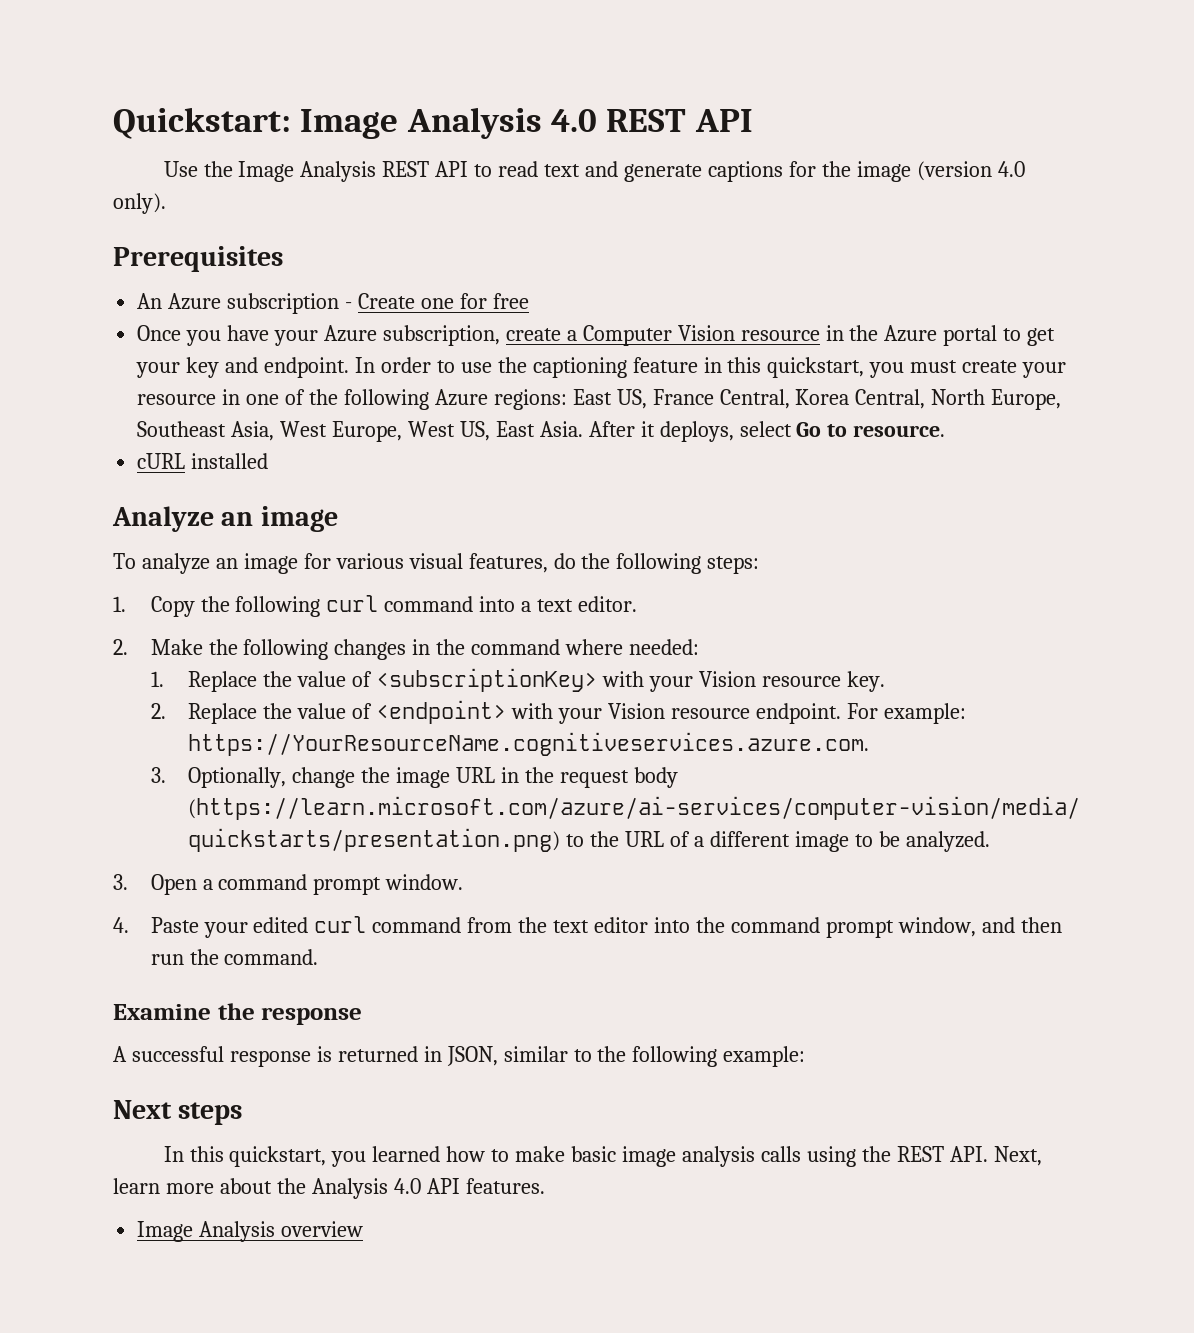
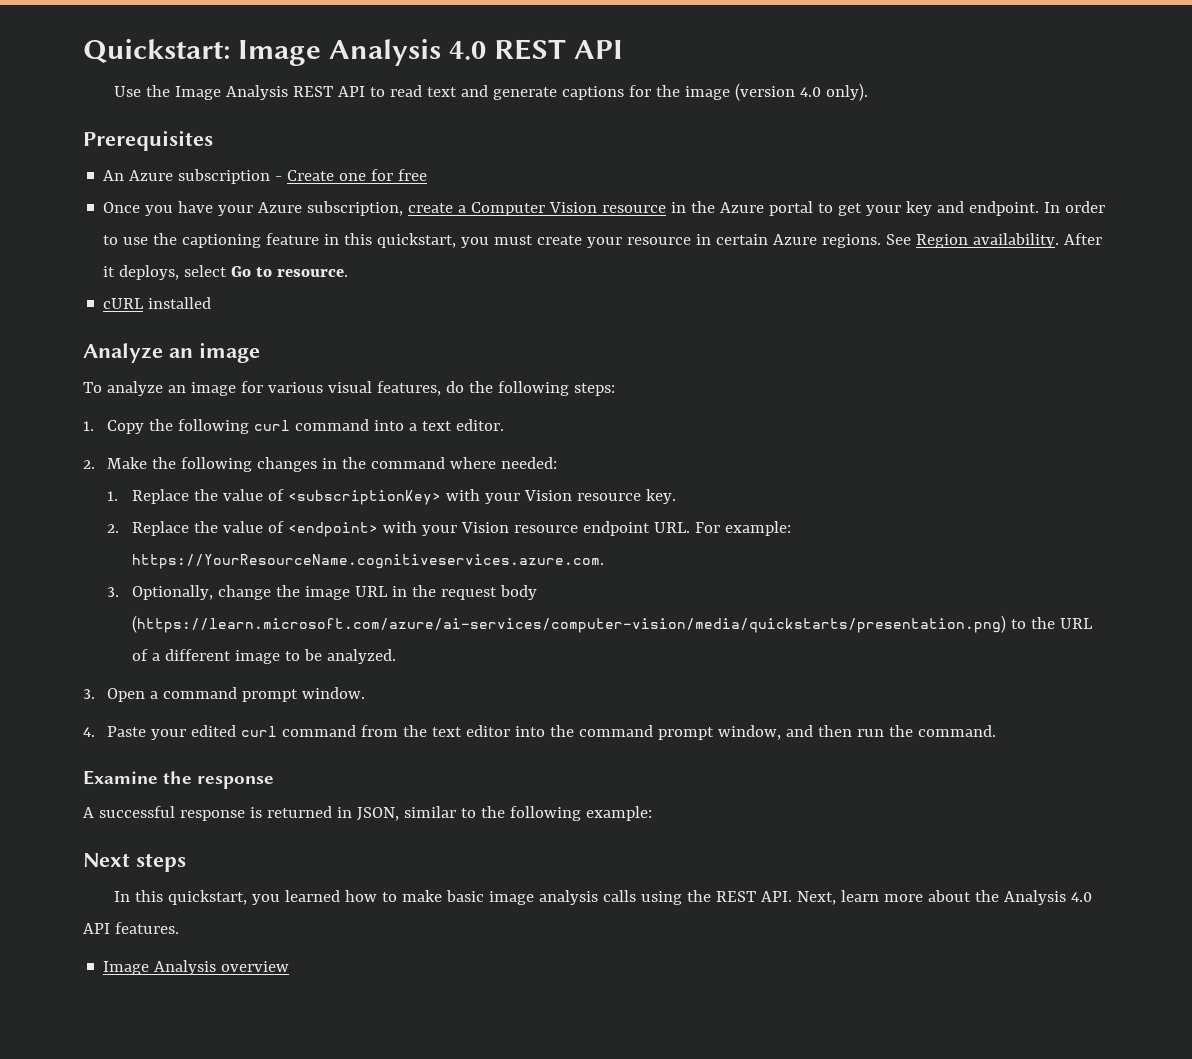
- In order to use the captioning feature in this quickstart, you must create your resource in one of the following Azure regions: East US, France Central, Korea Central, North Europe, Southeast Asia, West Europe, West US, East Asia.
+ In order to use the captioning feature in this quickstart, you must create your resource in certain Azure regions. See Region availability.
- 2. Replace the value of <endpoint> with your Vision resource endpoint. For example: https://YourResourceName.cognitiveservices.azure.com.
+ 2. Replace the value of <endpoint> with your Vision resource endpoint URL. For example: https://YourResourceName.cognitiveservices.azure.com.

